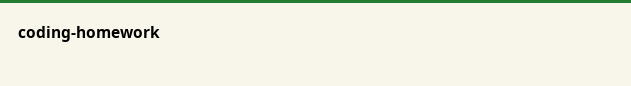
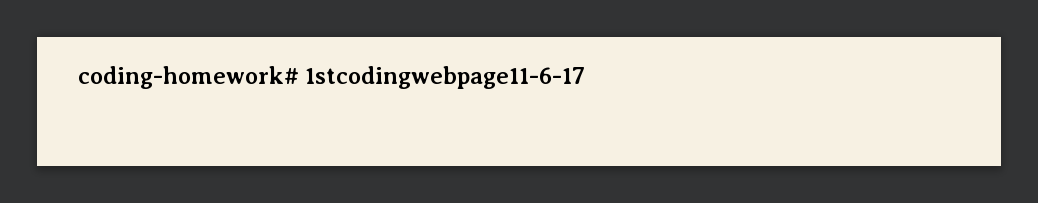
- coding-homework
+ coding-homework# 1stcodingwebpage11-6-17

